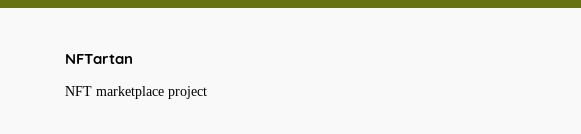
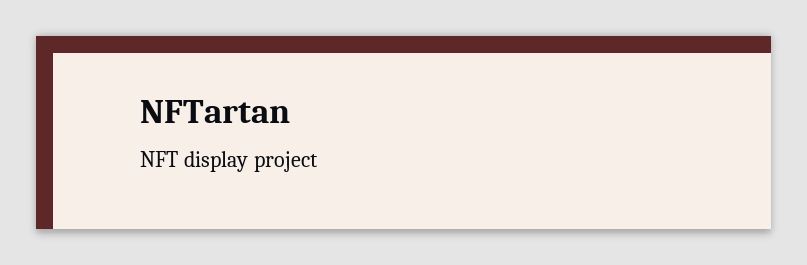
- NFT marketplace project
+ NFT display project

